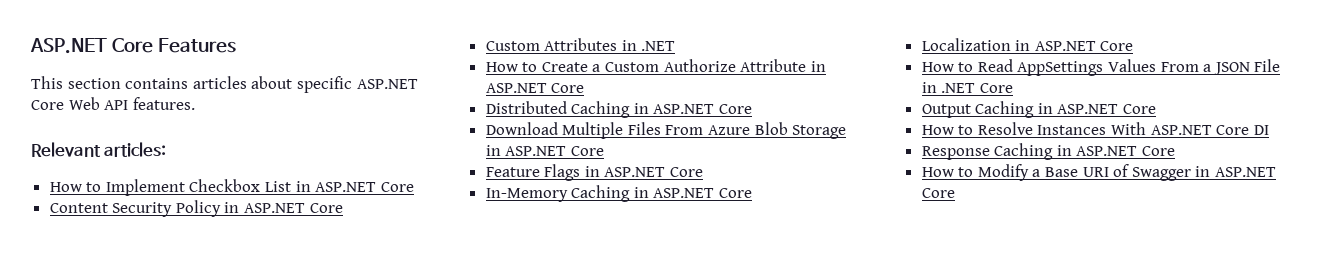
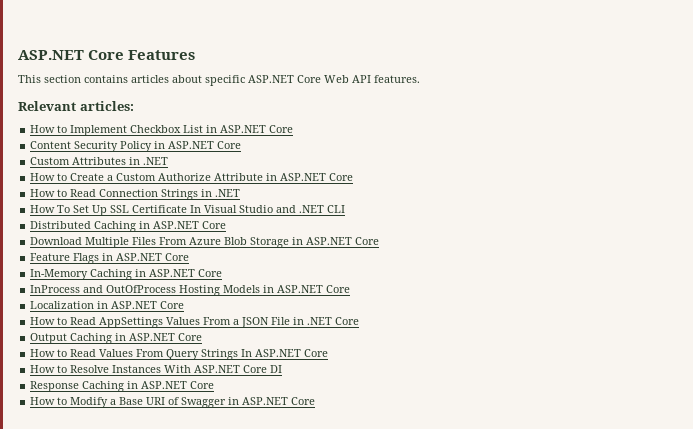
+ How to Read Connection Strings in .NET
+ How To Set Up SSL Certificate In Visual Studio and .NET CLI
+ InProcess and OutOfProcess Hosting Models in ASP.NET Core
+ How to Read Values From Query Strings In ASP.NET Core

